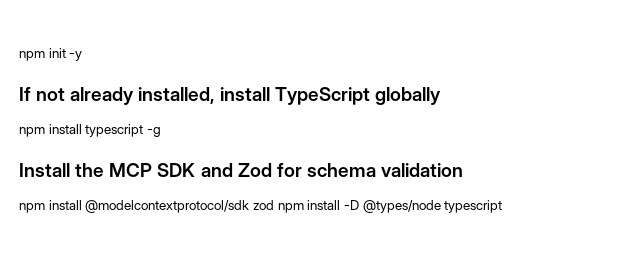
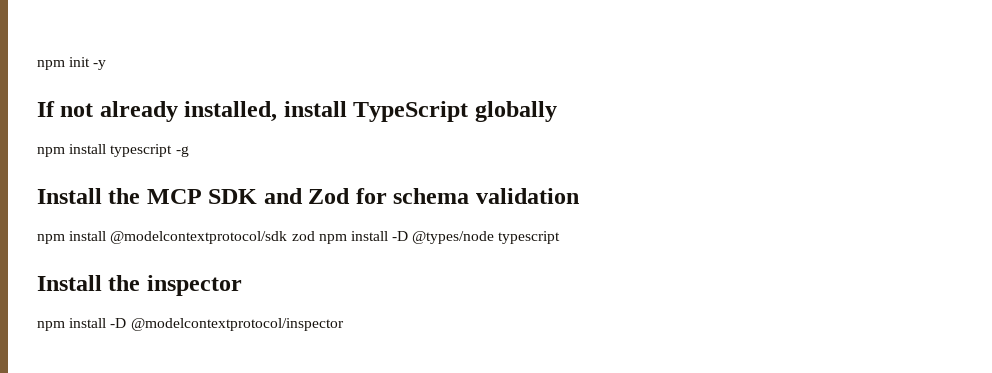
+ Install the inspector
+ npm install -D @modelcontextprotocol/inspector

